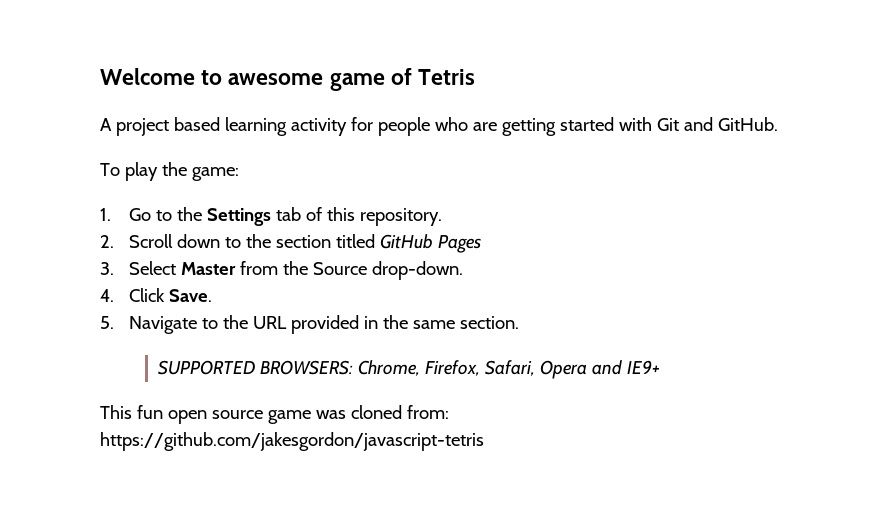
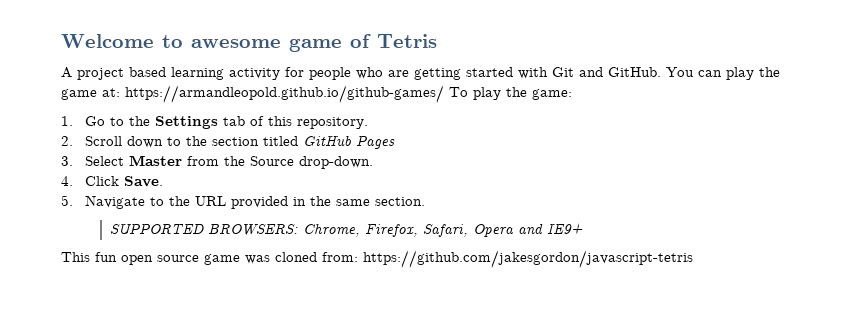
- A project based learning activity for people who are getting started with Git and GitHub.
- To play the game:
+ A project based learning activity for people who are getting started with Git and GitHub. You can play the game at: https://armandleopold.github.io/github-games/ To play the game:

